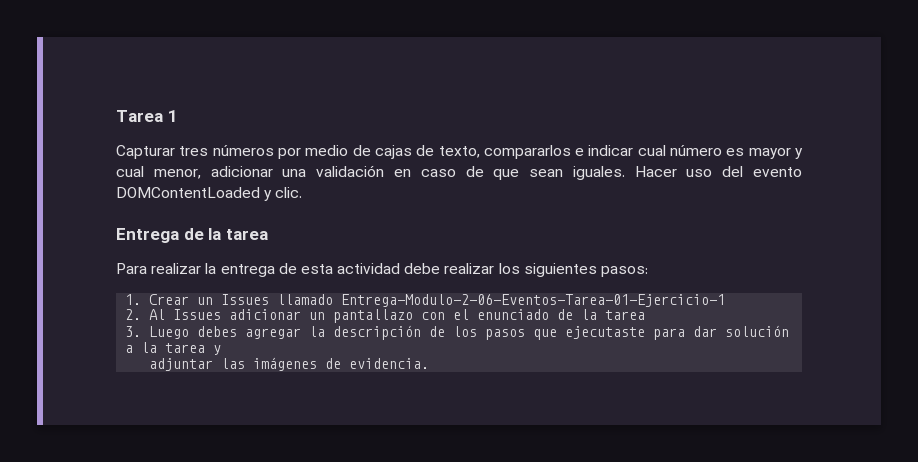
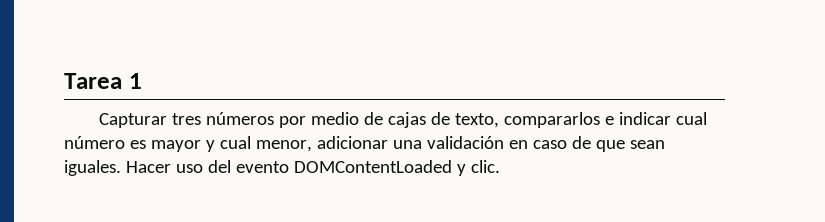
- Entrega de la tarea
- Para realizar la entrega de esta actividad debe realizar los siguientes pasos:
- 1. Crear un Issues llamado Entrega-Modulo-2-06-Eventos-Tarea-01-Ejercicio-1
- 2. Al Issues adicionar un pantallazo con el enunciado de la tarea
- 3. Luego debes agregar la descripción de los pasos que ejecutaste para dar solución a la tarea y
- adjuntar las imágenes de evidencia.

